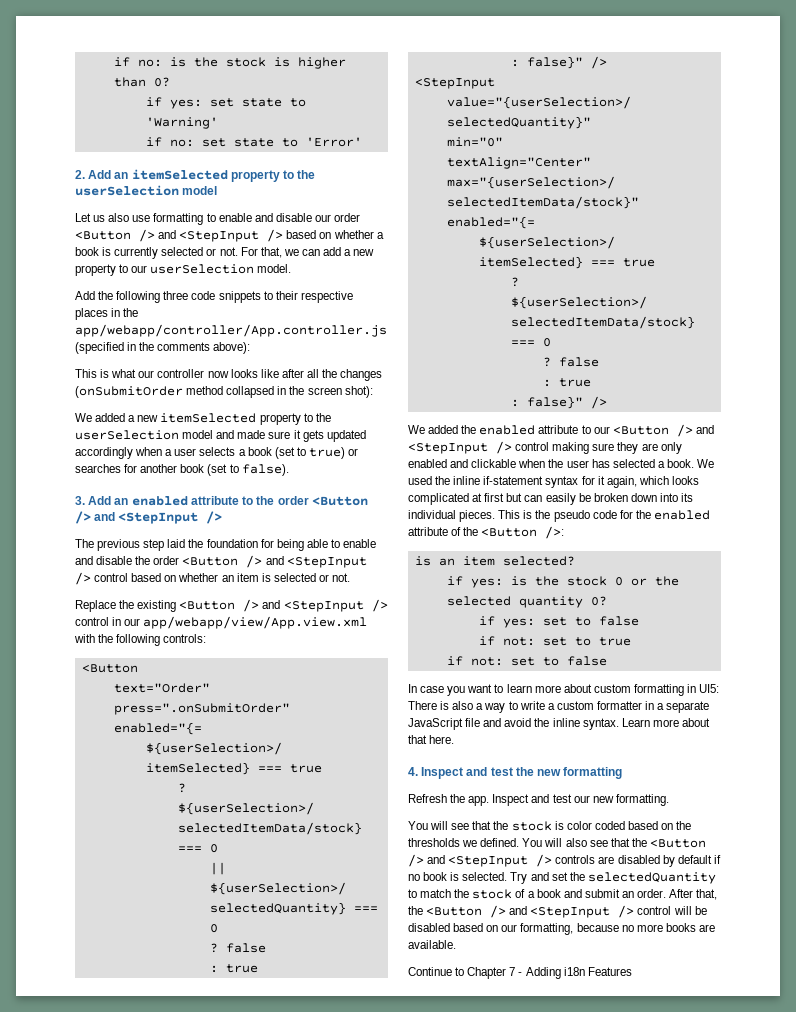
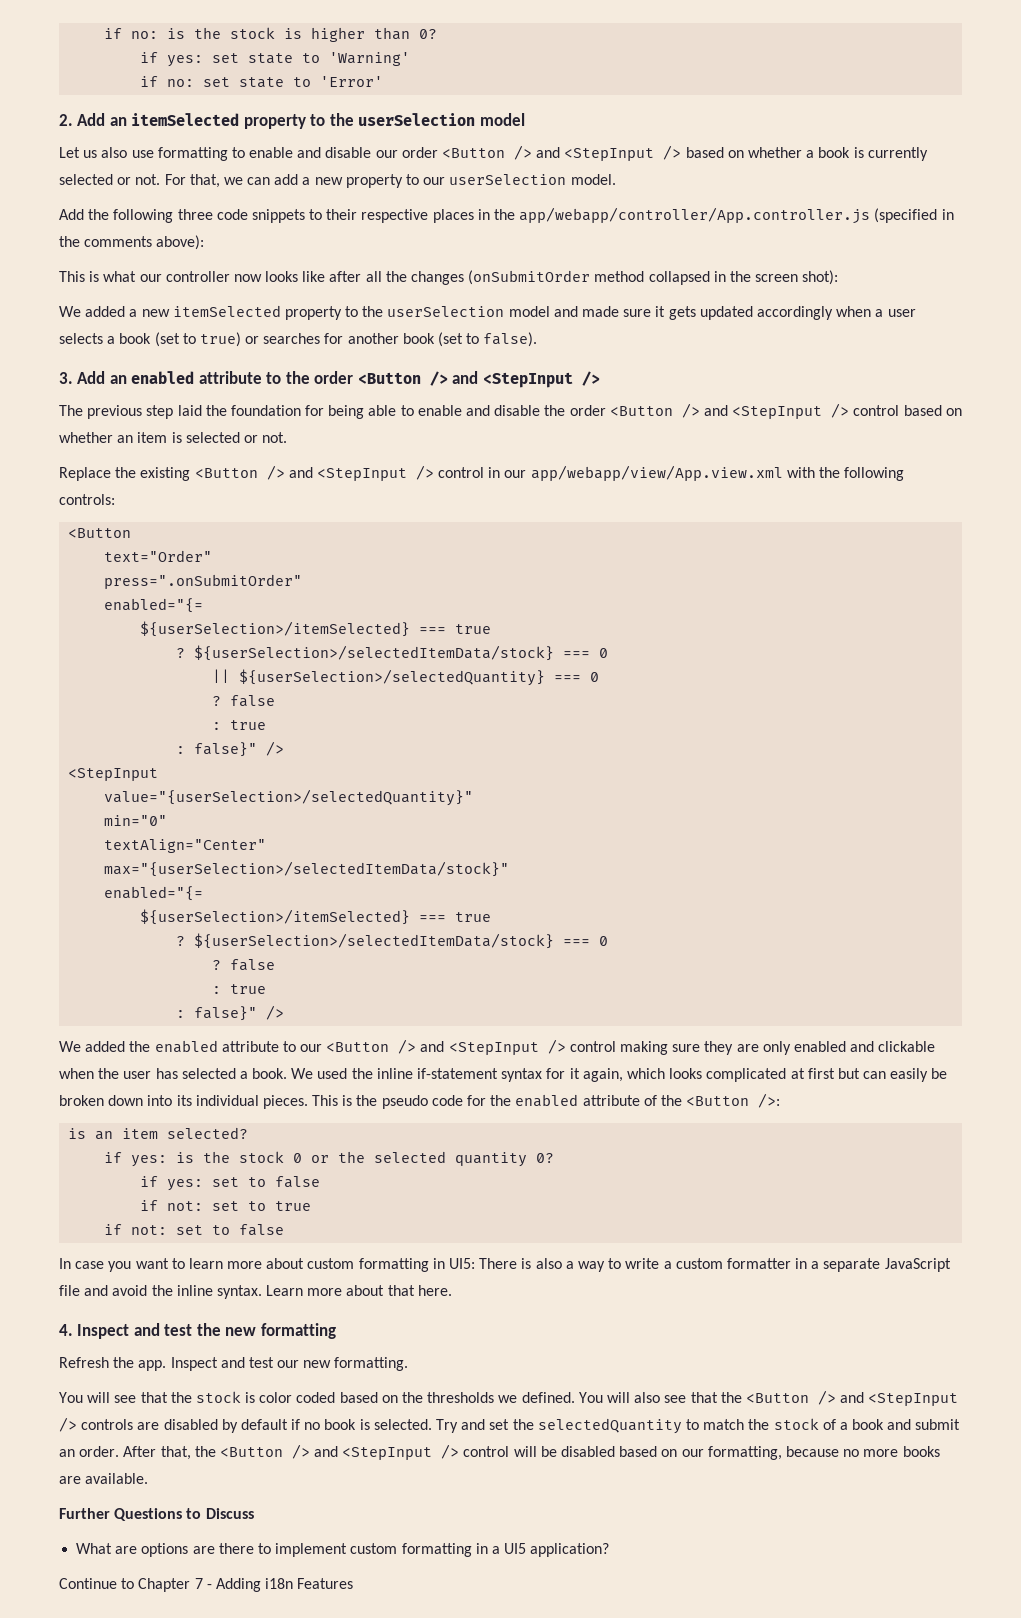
+ Further Questions to Discuss
+ What are options are there to implement custom formatting in a UI5 application?

